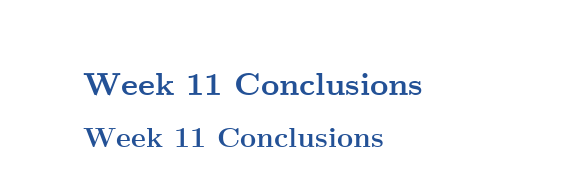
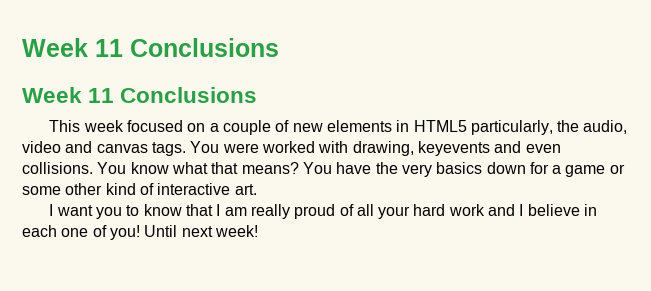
+ This week focused on a couple of new elements in HTML5 particularly, the audio, video and canvas tags. You were worked with drawing, keyevents and even collisions. You know what that means? You have the very basics down for a game or some other kind of interactive art.
+ I want you to know that I am really proud of all your hard work and I believe in each one of you! Until next week!

